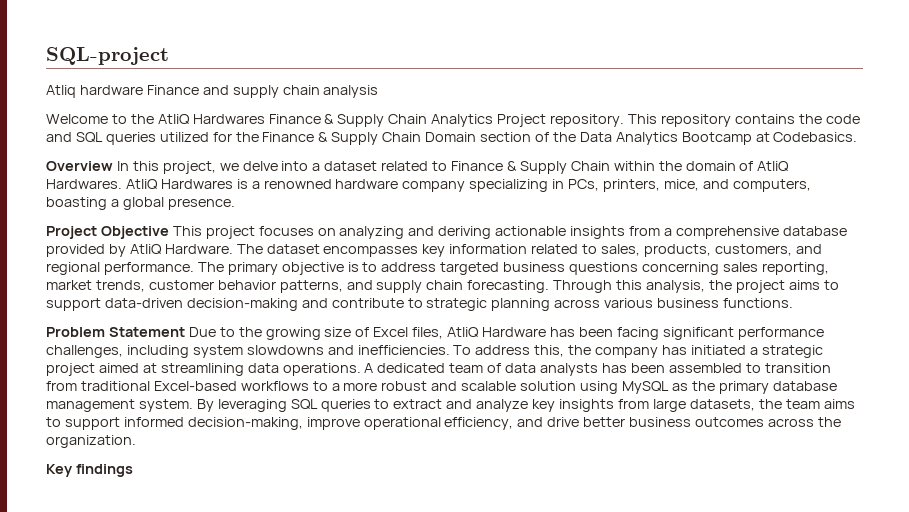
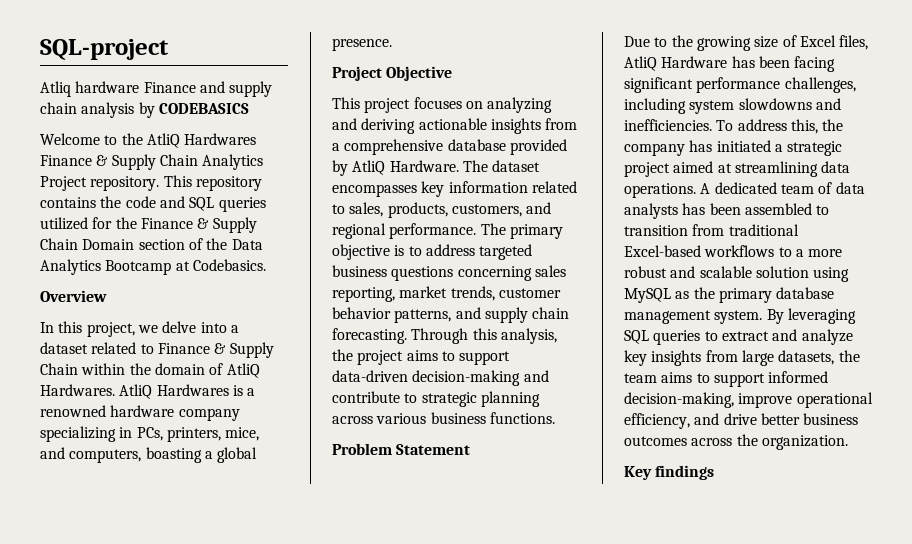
- Atliq hardware Finance and supply chain analysis
+ Atliq hardware Finance and supply chain analysis by CODEBASICS
- Overview In this project, we delve into a dataset related to Finance & Supply Chain within the domain of AtliQ Hardwares.
+ Overview
+ In this project, we delve into a dataset related to Finance & Supply Chain within the domain of AtliQ Hardwares.
- Project Objective This project focuses on analyzing and deriving actionable insights from a comprehensive database provided by AtliQ Hardware.
+ Project Objective
+ This project focuses on analyzing and deriving actionable insights from a comprehensive database provided by AtliQ Hardware.
- Problem Statement Due to the growing size of Excel files, AtliQ Hardware has been facing significant performance challenges, including system slowdowns and inefficiencies.
+ Problem Statement
+ Due to the growing size of Excel files, AtliQ Hardware has been facing significant performance challenges, including system slowdowns and inefficiencies.

